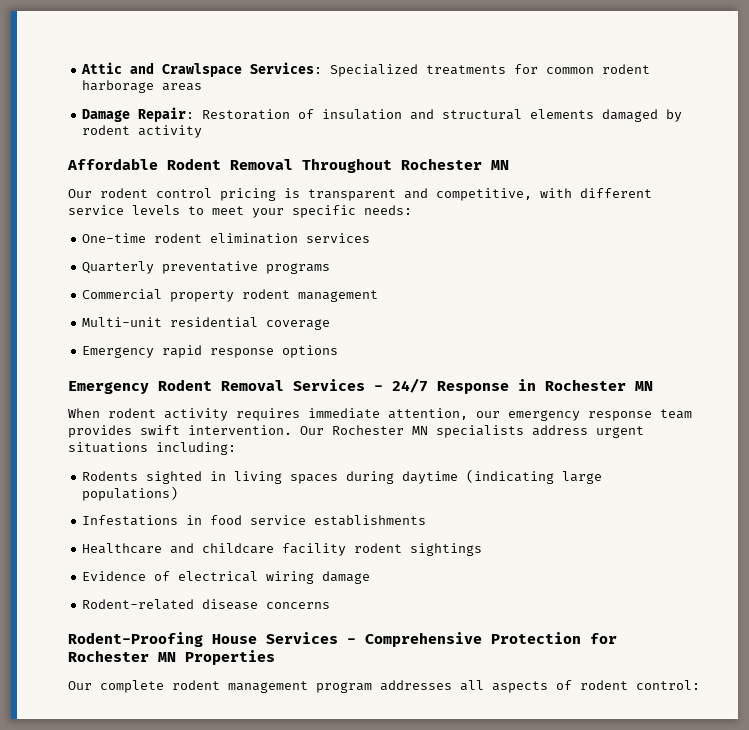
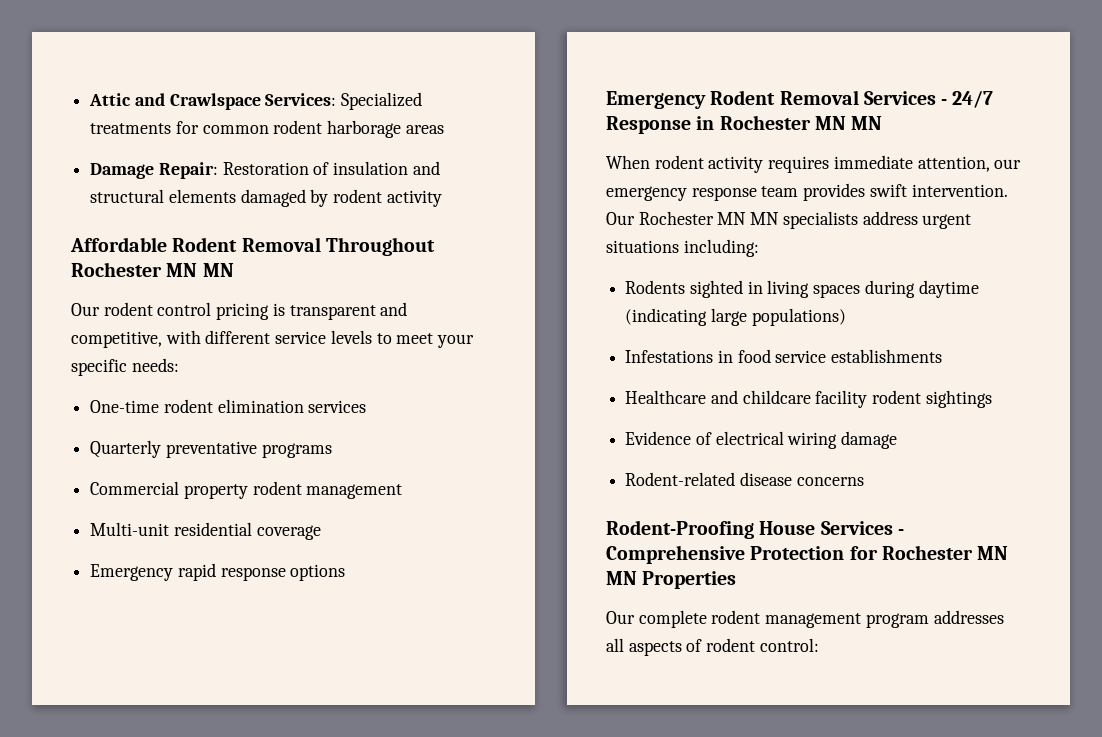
- Affordable Rodent Removal Throughout Rochester MN
+ Affordable Rodent Removal Throughout Rochester MN MN
- Emergency Rodent Removal Services - 24/7 Response in Rochester MN
+ Emergency Rodent Removal Services - 24/7 Response in Rochester MN MN
- Our Rochester MN specialists address urgent situations including:
+ Our Rochester MN MN specialists address urgent situations including:
- Rodent-Proofing House Services - Comprehensive Protection for Rochester MN Properties
+ Rodent-Proofing House Services - Comprehensive Protection for Rochester MN MN Properties

